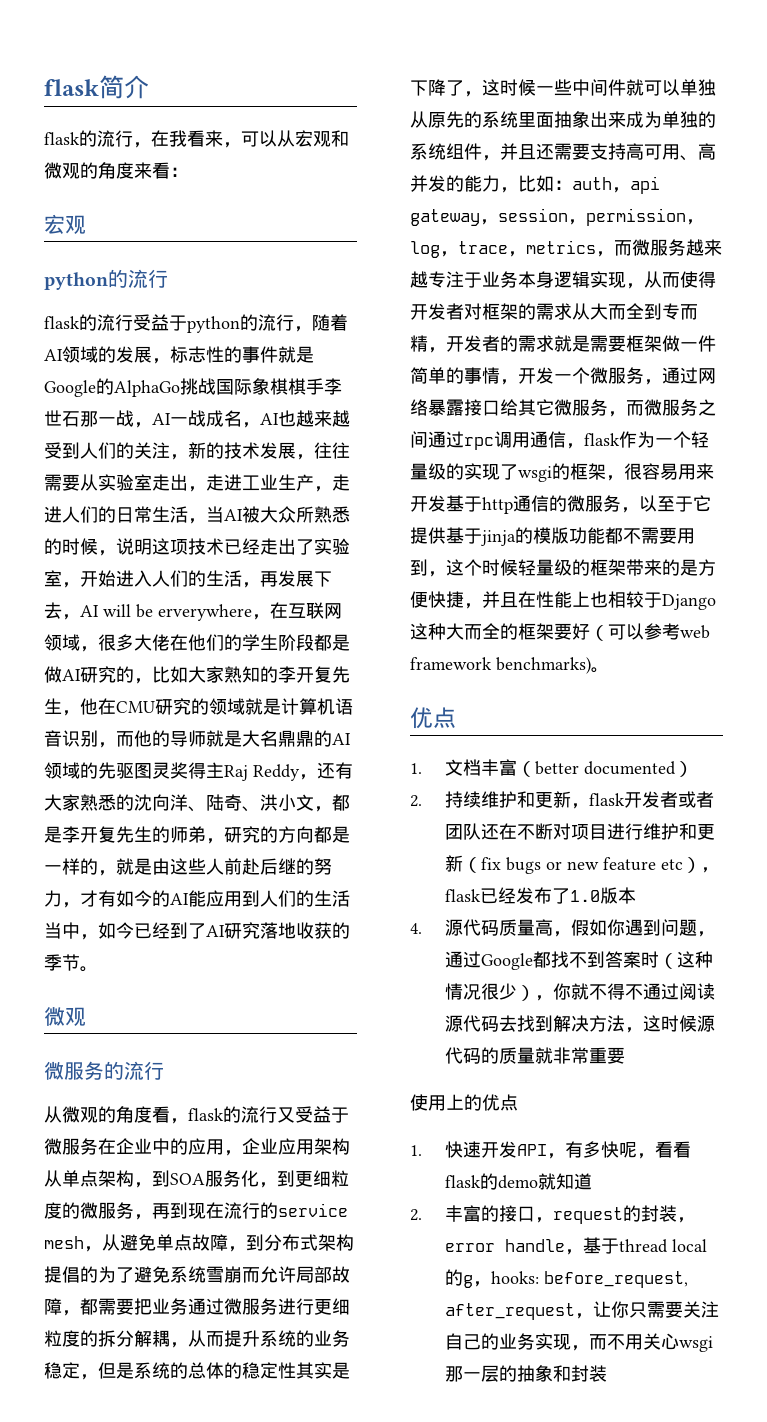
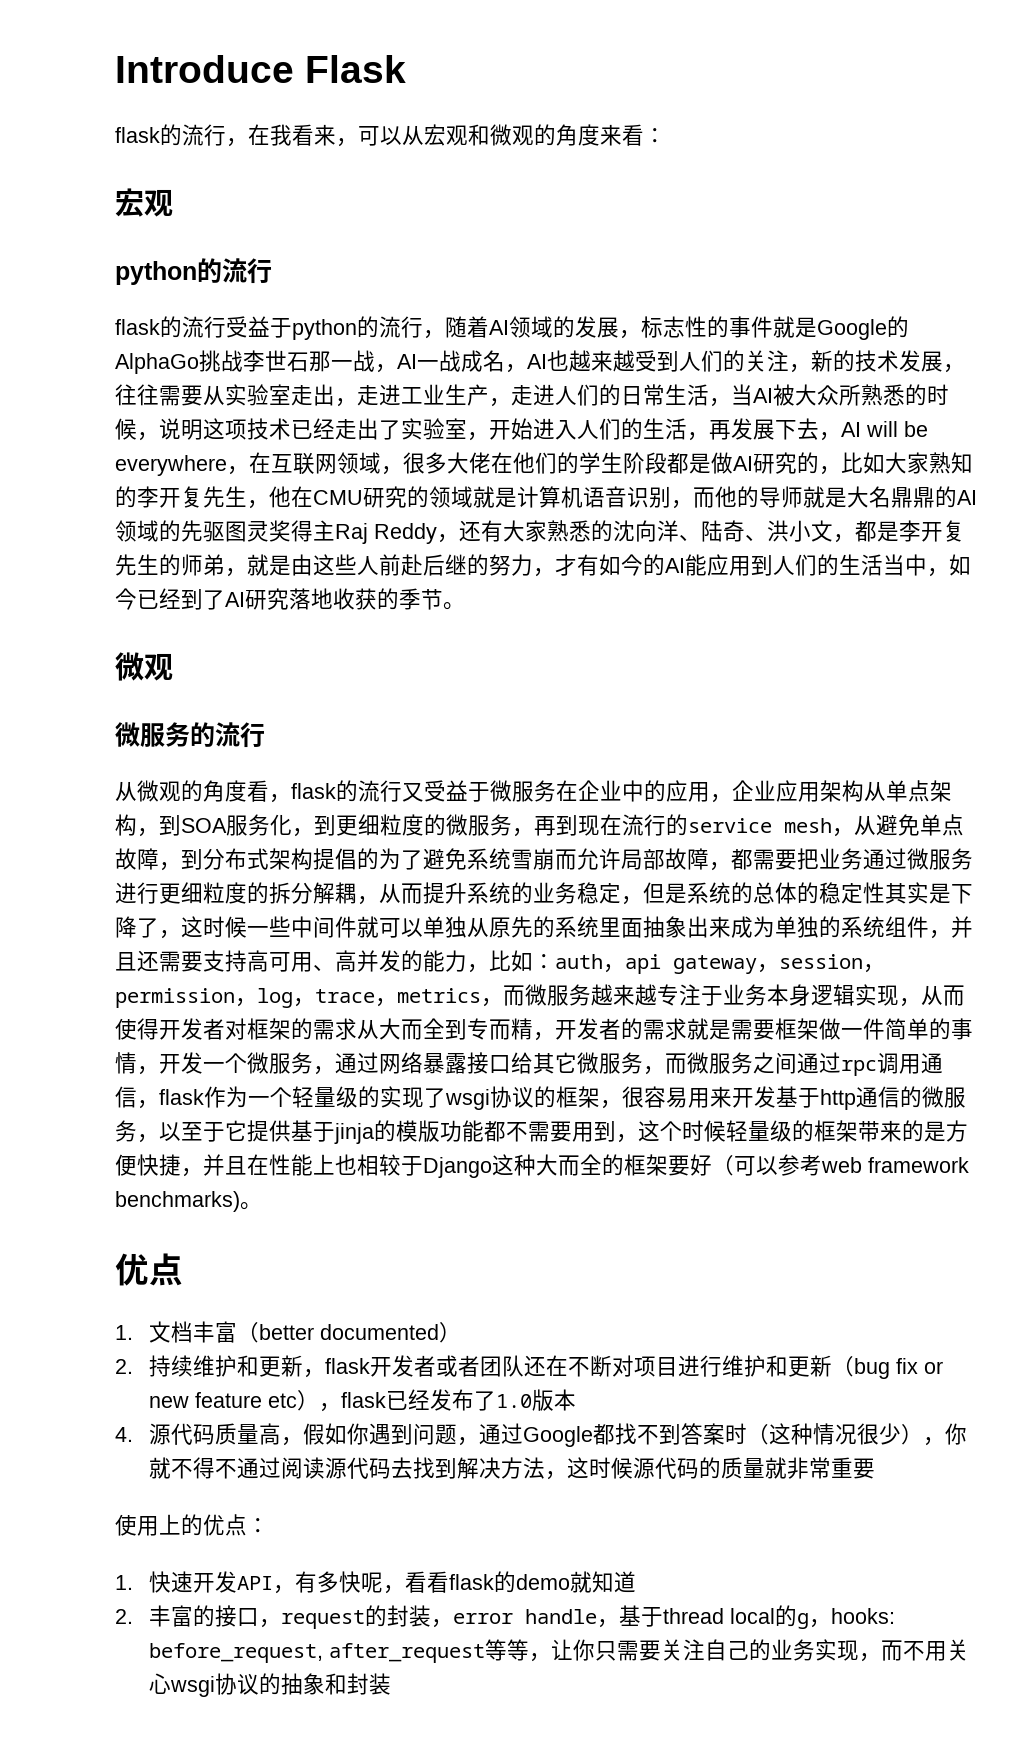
- flask简介
+ Introduce Flask
- flask的流行受益于python的流行，随着AI领域的发展，标志性的事件就是Google的AlphaGo挑战国际象棋棋手李世石那一战，AI一战成名，AI也越来越受到人们的关注，新的技术发展，往往需要从实验室走出，走进工业生产，走进人们的日常生活，当AI被大众所熟悉的时候，说明这项技术已经走出了实验室，开始进入人们的生活，再发展下去，AI will be erverywhere，在互联网领域，很多大佬在他们的学生阶段都是做AI研究的，比如大家熟知的李开复先生，他在CMU研究的领域就是计算机语音识别，而他的导师就是大名鼎鼎的AI领域的先驱图灵奖得主Raj Reddy，还有大家熟悉的沈向洋、陆奇、洪小文，都是李开复先生的师弟，研究的方向都是一样的，就是由这些人前赴后继的努力，才有如今的AI能应用到人们的生活当中，如今已经到了AI研究落地收获的季节。
+ flask的流行受益于python的流行，随着AI领域的发展，标志性的事件就是Google的AlphaGo挑战李世石那一战，AI一战成名，AI也越来越受到人们的关注，新的技术发展，往往需要从实验室走出，走进工业生产，走进人们的日常生活，当AI被大众所熟悉的时候，说明这项技术已经走出了实验室，开始进入人们的生活，再发展下去，AI will be everywhere，在互联网领域，很多大佬在他们的学生阶段都是做AI研究的，比如大家熟知的李开复先生，他在CMU研究的领域就是计算机语音识别，而他的导师就是大名鼎鼎的AI领域的先驱图灵奖得主Raj Reddy，还有大家熟悉的沈向洋、陆奇、洪小文，都是李开复先生的师弟，就是由这些人前赴后继的努力，才有如今的AI能应用到人们的生活当中，如今已经到了AI研究落地收获的季节。
- auth，api gateway，session，permission，log，trace，metrics，而微服务越来越专注于业务本身逻辑实现，从而使得开发者对框架的需求从大而全到专而精，开发者的需求就是需要框架做一件简单的事情，开发一个微服务，通过网络暴露接口给其它微服务，而微服务之间通过rpc调用通信，flask作为一个轻量级的实现了wsgi的框架，很容易用来开发基于http通信的微服务，以至于它提供基于jinja的模版功能都不需要用到，这个时候轻量级的框架带来的是方便快捷，并且在性能上也相较于Django这种大而全的框架要好（可以参考web framework benchmarks)。
+ auth，api gateway，session，permission，log，trace，metrics，而微服务越来越专注于业务本身逻辑实现，从而使得开发者对框架的需求从大而全到专而精，开发者的需求就是需要框架做一件简单的事情，开发一个微服务，通过网络暴露接口给其它微服务，而微服务之间通过rpc调用通信，flask作为一个轻量级的实现了wsgi协议的框架，很容易用来开发基于http通信的微服务，以至于它提供基于jinja的模版功能都不需要用到，这个时候轻量级的框架带来的是方便快捷，并且在性能上也相较于Django这种大而全的框架要好（可以参考web framework benchmarks)。
- 2.持续维护和更新，flask开发者或者团队还在不断对项目进行维护和更新（fix bugs or new feature etc），flask已经发布了1.0版本
+ 2.持续维护和更新，flask开发者或者团队还在不断对项目进行维护和更新（bug fix or new feature etc），flask已经发布了1.0版本
- 使用上的优点
+ 使用上的优点：
- 2.丰富的接口，request的封装，error handle，基于thread local的g，hooks: before_request, after_request，让你只需要关注自己的业务实现，而不用关心wsgi那一层的抽象和封装
+ 2.丰富的接口，request的封装，error handle，基于thread local的g，hooks: before_request, after_request等等，让你只需要关注自己的业务实现，而不用关心wsgi协议的抽象和封装

